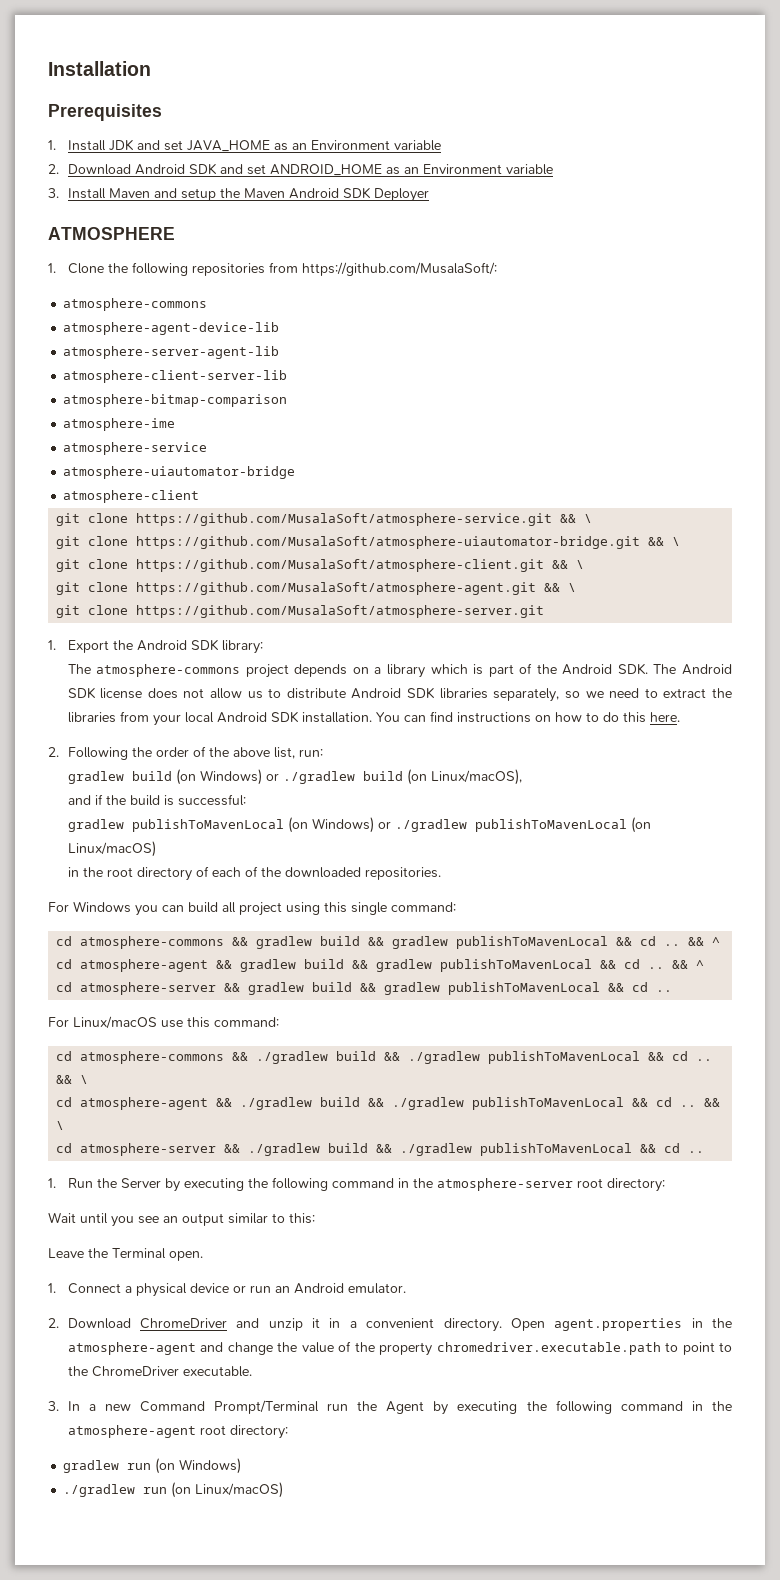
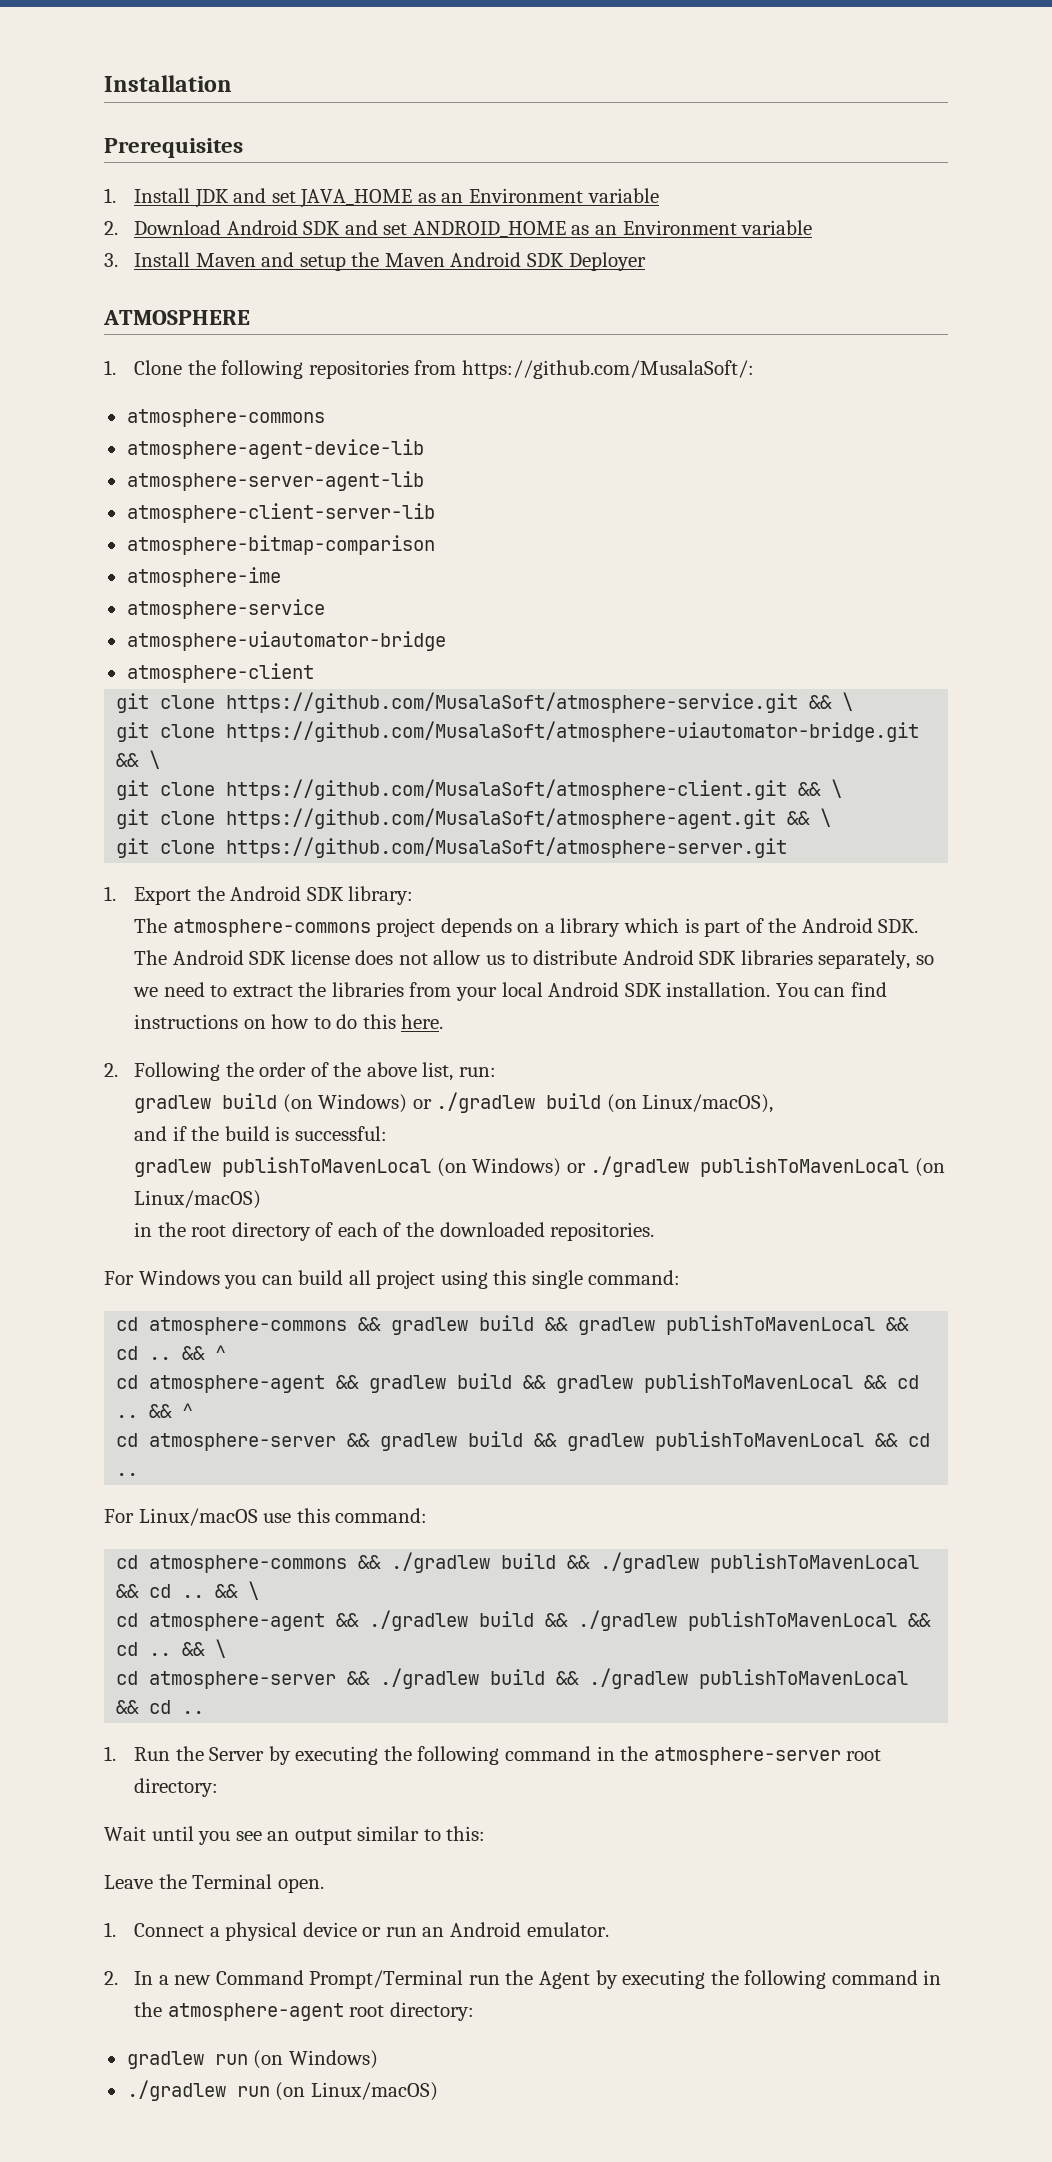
- 2. Download ChromeDriver and unzip it in a convenient directory. Open agent.properties in the atmosphere-agent and change the value of the property chromedriver.executable.path to point to the ChromeDriver executable.
- 3. In a new Command Prompt/Terminal run the Agent by executing the following command in the atmosphere-agent root directory:
+ 2. In a new Command Prompt/Terminal run the Agent by executing the following command in the atmosphere-agent root directory:

